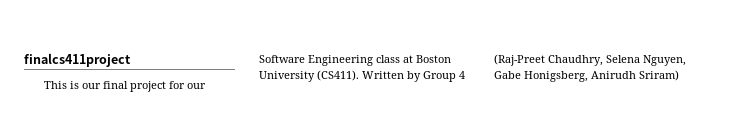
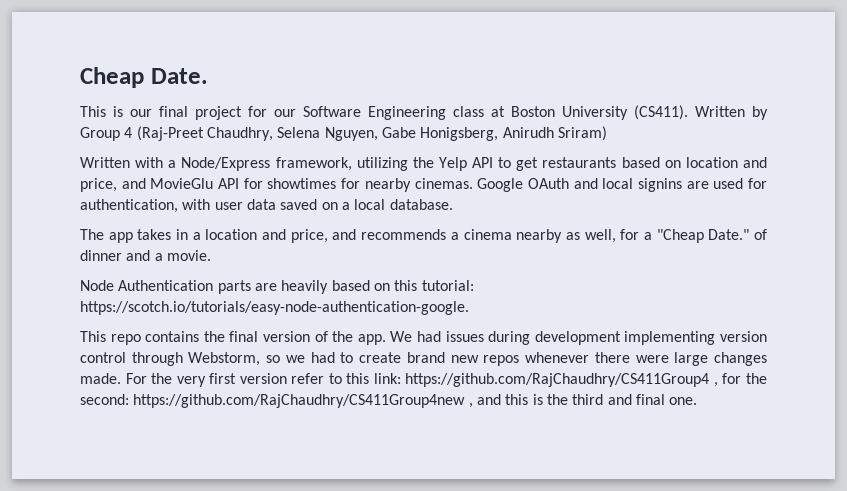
- finalcs411project
+ Cheap Date.
+ Written with a Node/Express framework, utilizing the Yelp API to get restaurants based on location and price, and MovieGlu API for showtimes for nearby cinemas. Google OAuth and local signins are used for authentication, with user data saved on a local database.
+ The app takes in a location and price, and recommends a cinema nearby as well, for a "Cheap Date." of dinner and a movie.
+ Node Authentication parts are heavily based on this tutorial: https://scotch.io/tutorials/easy-node-authentication-google.
+ This repo contains the final version of the app. We had issues during development implementing version control through Webstorm, so we had to create brand new repos whenever there were large changes made. For the very first version refer to this link: https://github.com/RajChaudhry/CS411Group4 , for the second: https://github.com/RajChaudhry/CS411Group4new , and this is the third and final one.

